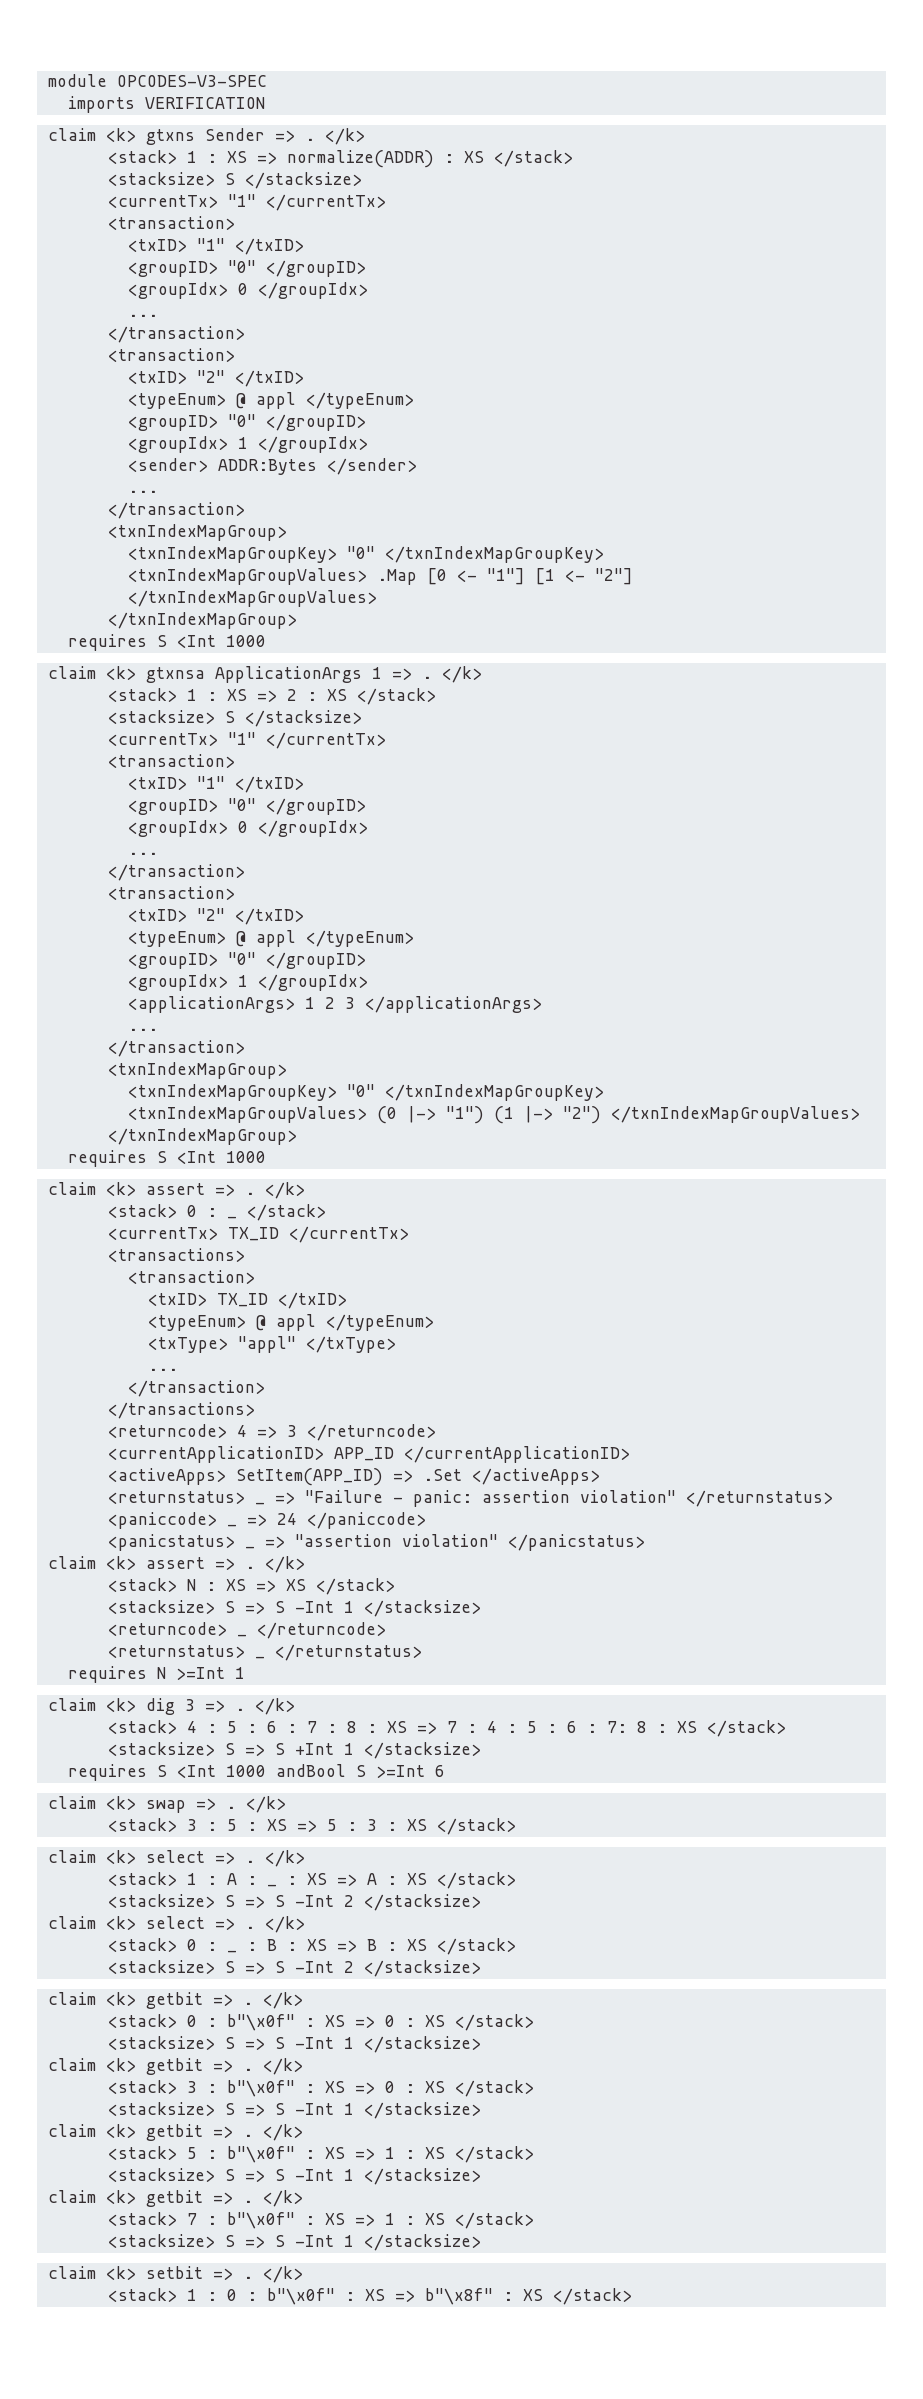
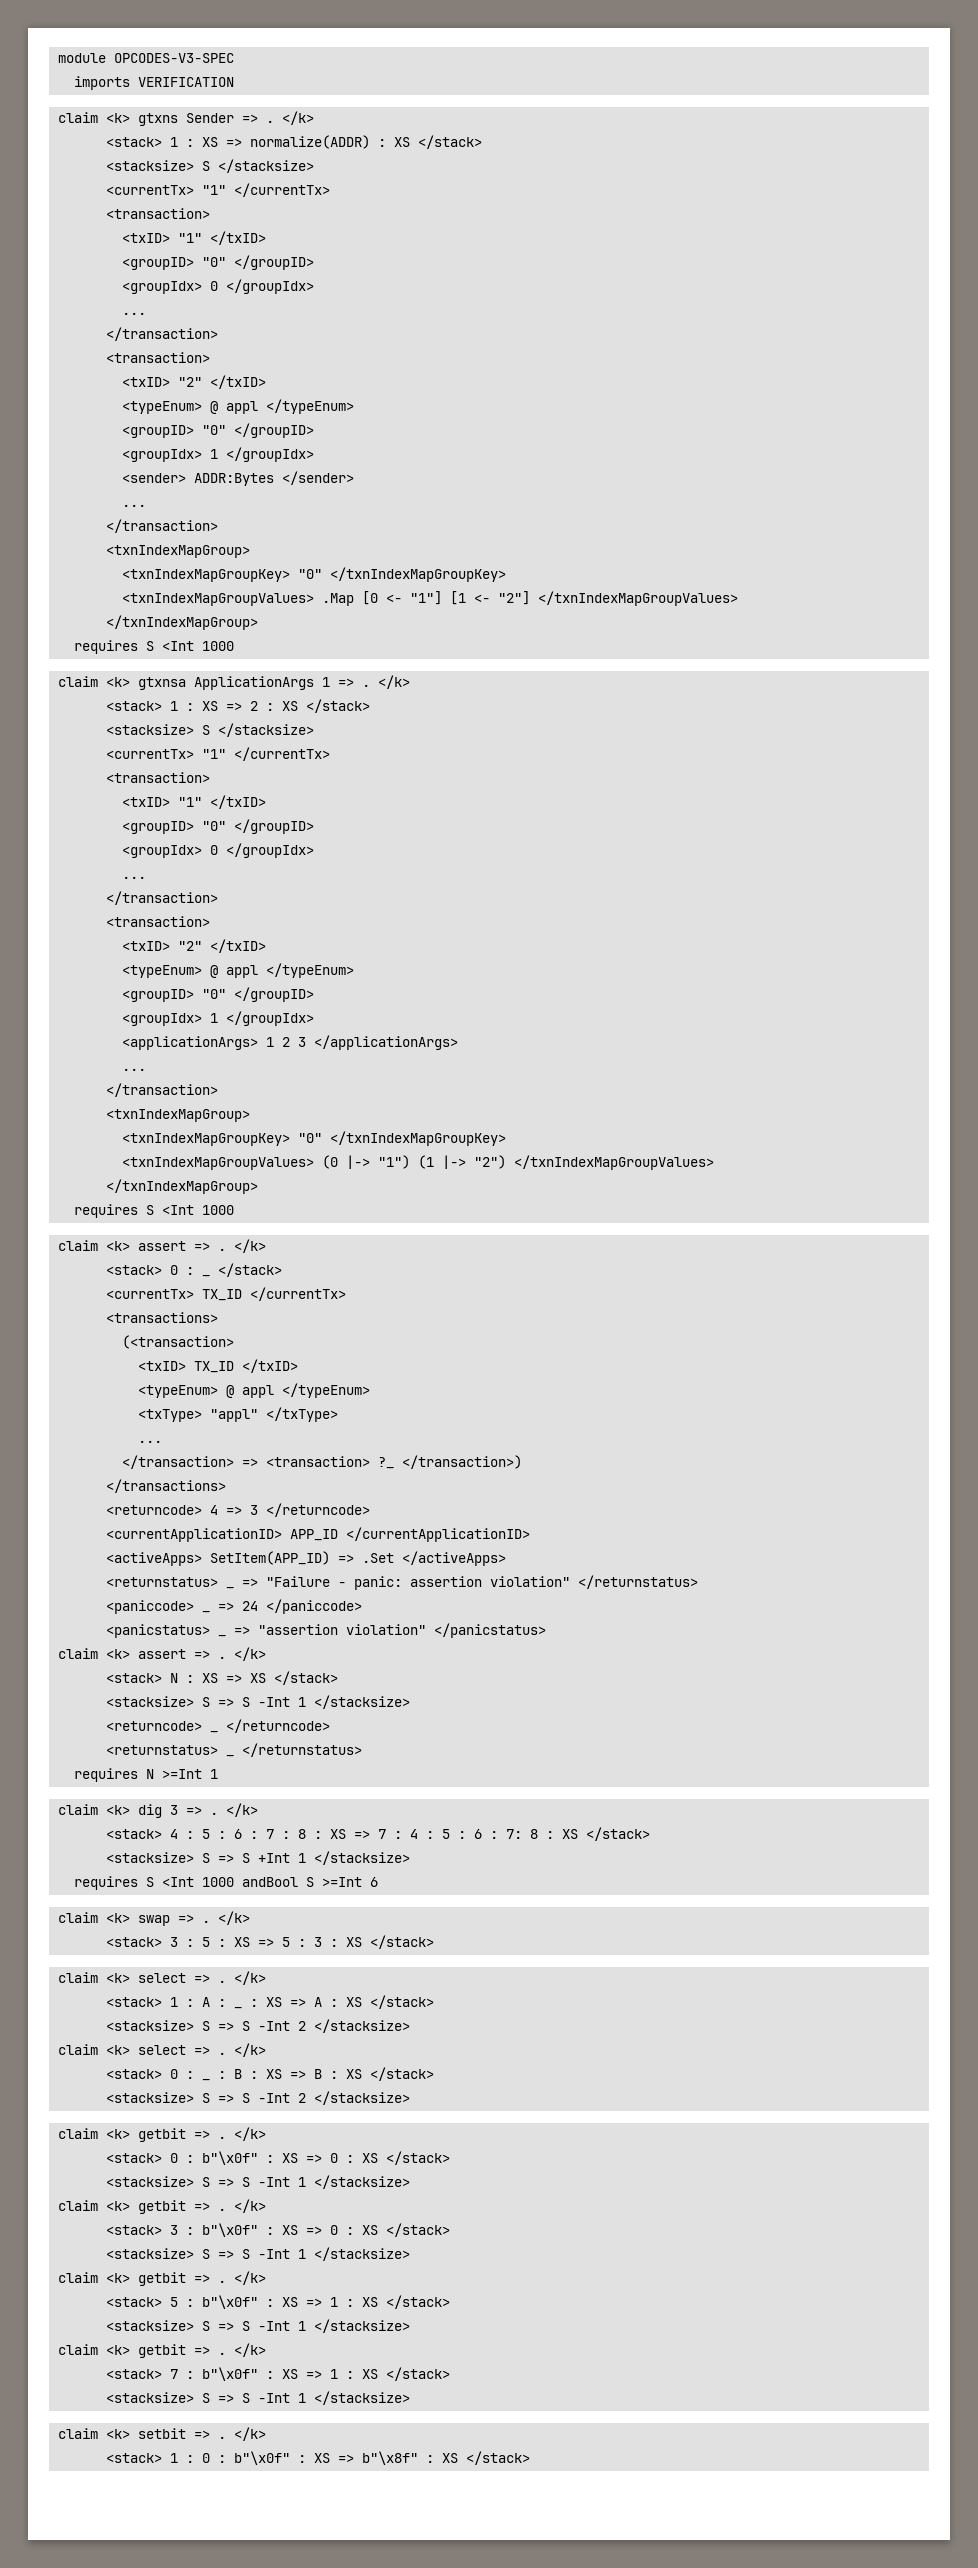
  <transactions>
- <transaction>
+ (<transaction>
  <txType> "appl" </txType>
  ...
- </transaction>
+ </transaction> => <transaction> ?_ </transaction>)

